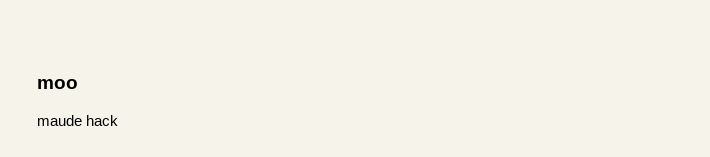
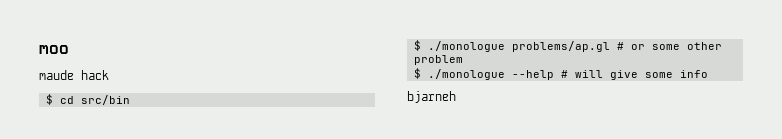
+ $ cd src/bin
+ $ ./monologue problems/ap.gl # or some other problem
+ $ ./monologue --help # will give some info
+ bjarneh

